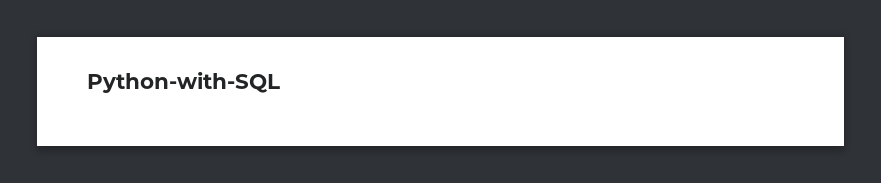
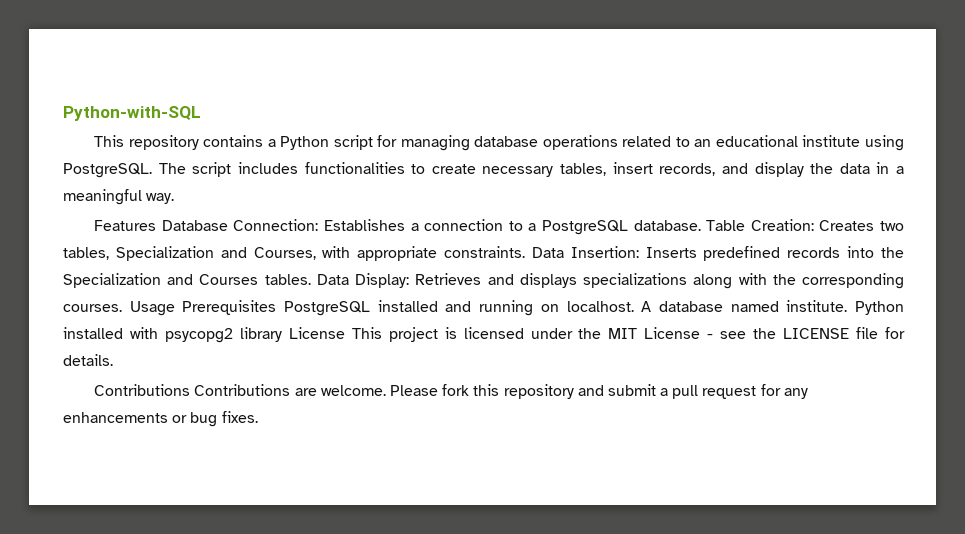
+ This repository contains a Python script for managing database operations related to an educational institute using PostgreSQL. The script includes functionalities to create necessary tables, insert records, and display the data in a meaningful way.
+ Features Database Connection: Establishes a connection to a PostgreSQL database. Table Creation: Creates two tables, Specialization and Courses, with appropriate constraints. Data Insertion: Inserts predefined records into the Specialization and Courses tables. Data Display: Retrieves and displays specializations along with the corresponding courses. Usage Prerequisites PostgreSQL installed and running on localhost. A database named institute. Python installed with psycopg2 library License This project is licensed under the MIT License - see the LICENSE file for details.
+ Contributions Contributions are welcome. Please fork this repository and submit a pull request for any enhancements or bug fixes.

